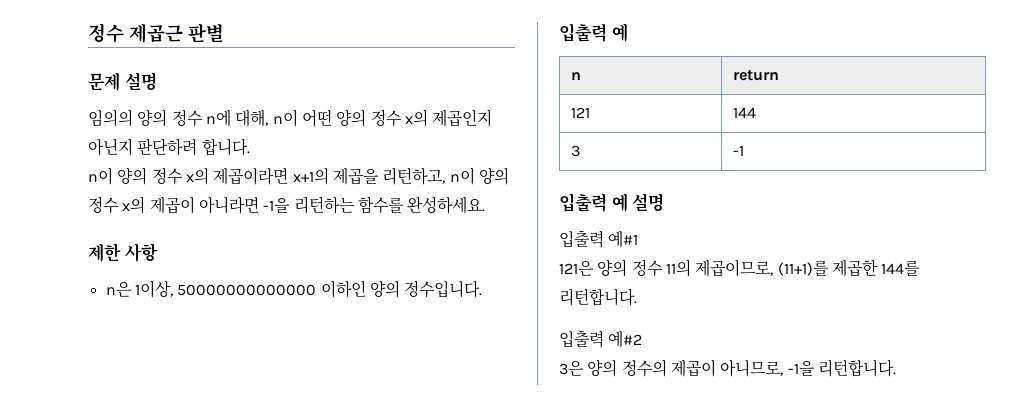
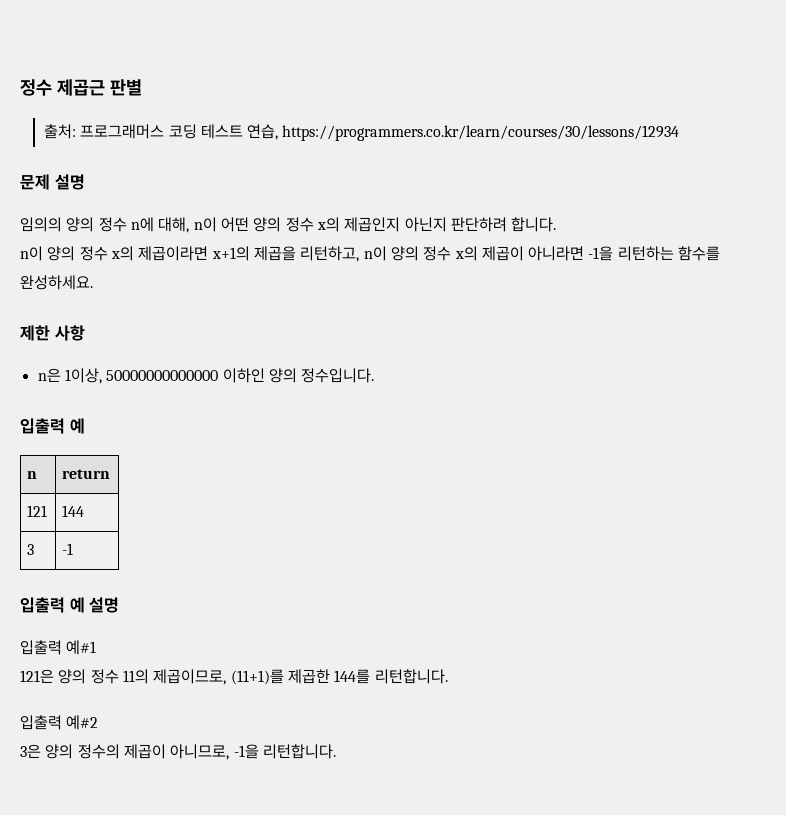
+ 출처: 프로그래머스 코딩 테스트 연습, https://programmers.co.kr/learn/courses/30/lessons/12934

